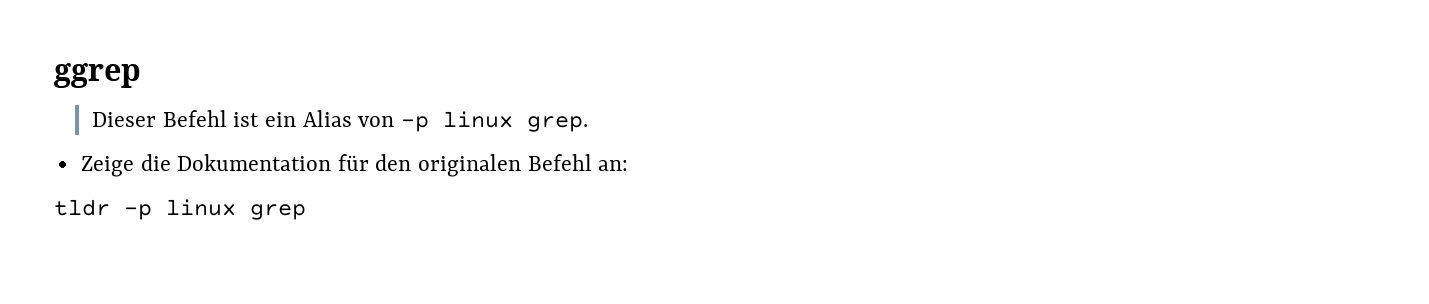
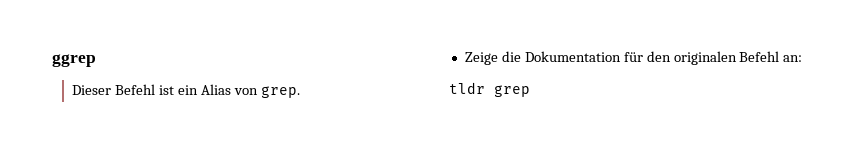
- Dieser Befehl ist ein Alias von -p linux grep.
+ Dieser Befehl ist ein Alias von grep.
- tldr -p linux grep
+ tldr grep

